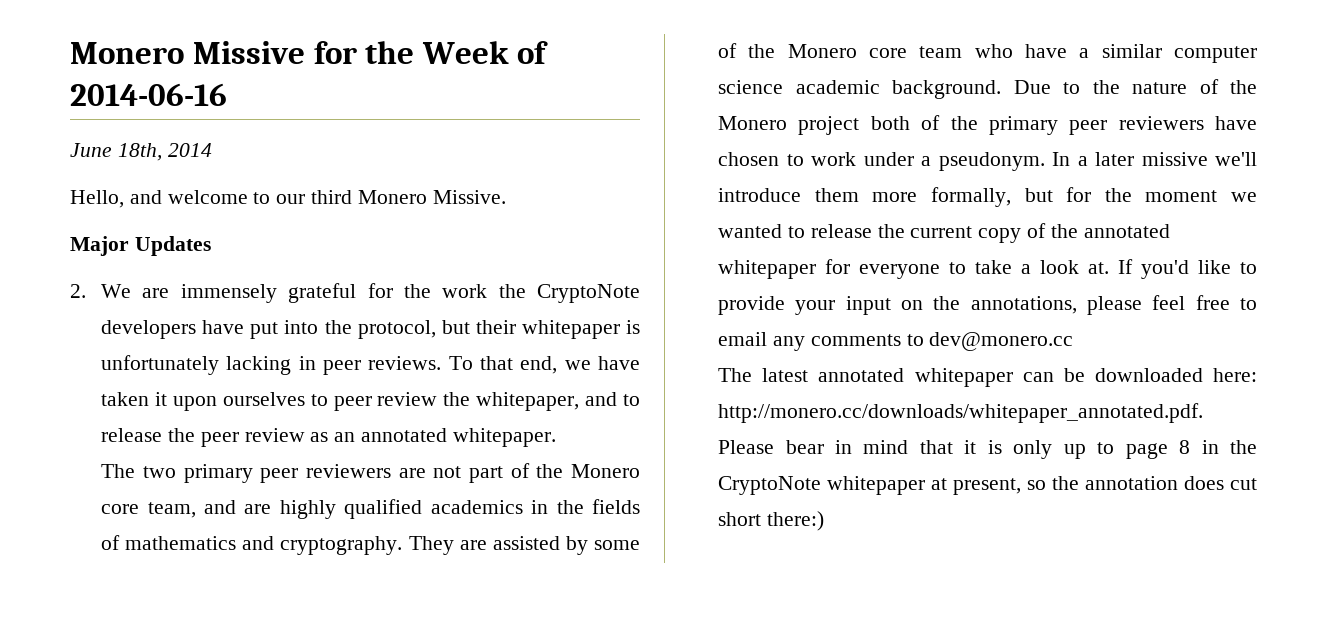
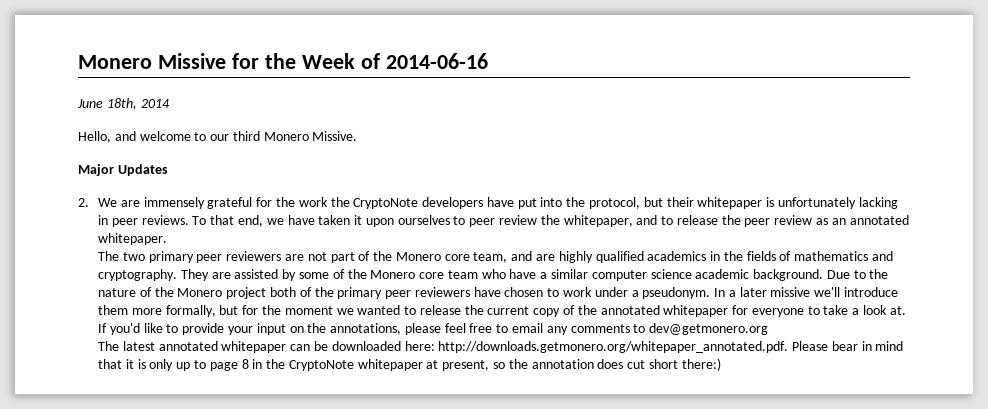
- If you'd like to provide your input on the annotations, please feel free to email any comments to dev@monero.cc
+ If you'd like to provide your input on the annotations, please feel free to email any comments to dev@getmonero.org
- The latest annotated whitepaper can be downloaded here: http://monero.cc/downloads/whitepaper_annotated.pdf. Please bear in mind that it is only up to page 8 in the CryptoNote whitepaper at present, so the annotation does cut short there:)
+ The latest annotated whitepaper can be downloaded here: http://downloads.getmonero.org/whitepaper_annotated.pdf. Please bear in mind that it is only up to page 8 in the CryptoNote whitepaper at present, so the annotation does cut short there:)

